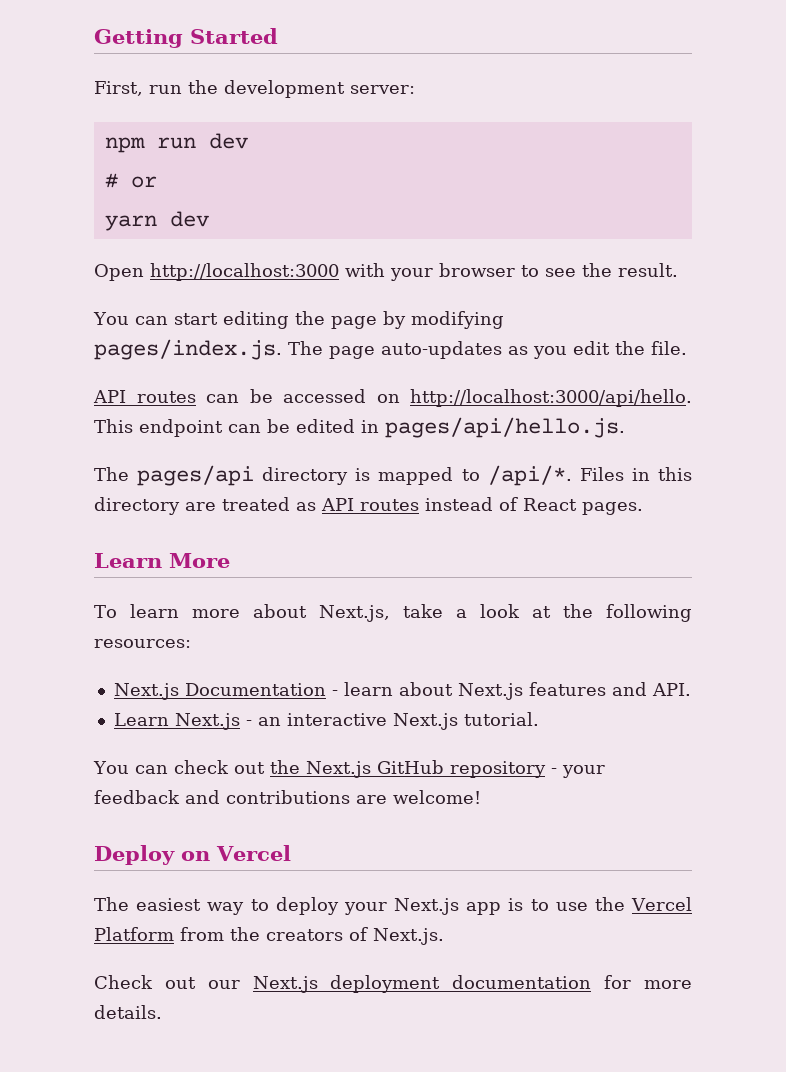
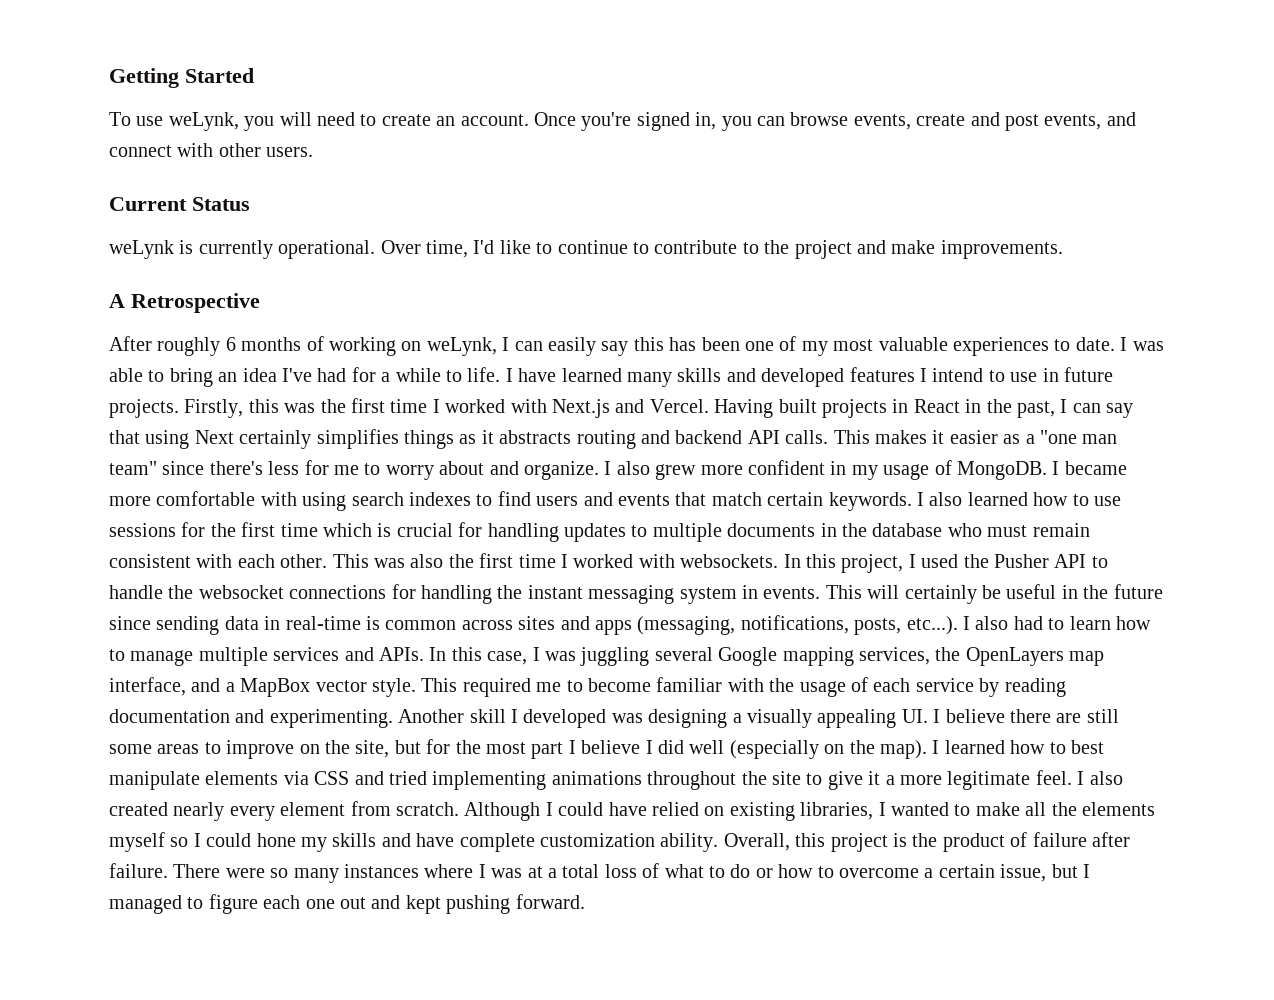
- First, run the development server:
- npm run dev
- # or
- yarn dev
- Open http://localhost:3000 with your browser to see the result.
- You can start editing the page by modifying pages/index.js. The page auto-updates as you edit the file.
- API routes can be accessed on http://localhost:3000/api/hello. This endpoint can be edited in pages/api/hello.js.
- The pages/api directory is mapped to /api/*. Files in this directory are treated as API routes instead of React pages.
- Learn More
- To learn more about Next.js, take a look at the following resources:
- Next.js Documentation - learn about Next.js features and API.
- Learn Next.js - an interactive Next.js tutorial.
- You can check out the Next.js GitHub repository - your feedback and contributions are welcome!
- Deploy on Vercel
- The easiest way to deploy your Next.js app is to use the Vercel Platform from the creators of Next.js.
- Check out our Next.js deployment documentation for more details.
+ To use weLynk, you will need to create an account. Once you're signed in, you can browse events, create and post events, and connect with other users.
+ Current Status
+ weLynk is currently operational. Over time, I'd like to continue to contribute to the project and make improvements.
+ A Retrospective
+ After roughly 6 months of working on weLynk, I can easily say this has been one of my most valuable experiences to date. I was able to bring an idea I've had for a while to life. I have learned many skills and developed features I intend to use in future projects. Firstly, this was the first time I worked with Next.js and Vercel. Having built projects in React in the past, I can say that using Next certainly simplifies things as it abstracts routing and backend API calls. This makes it easier as a "one man team" since there's less for me to worry about and organize. I also grew more confident in my usage of MongoDB. I became more comfortable with using search indexes to find users and events that match certain keywords. I also learned how to use sessions for the first time which is crucial for handling updates to multiple documents in the database who must remain consistent with each other. This was also the first time I worked with websockets. In this project, I used the Pusher API to handle the websocket connections for handling the instant messaging system in events. This will certainly be useful in the future since sending data in real-time is common across sites and apps (messaging, notifications, posts, etc...). I also had to learn how to manage multiple services and APIs. In this case, I was juggling several Google mapping services, the OpenLayers map interface, and a MapBox vector style. This required me to become familiar with the usage of each service by reading documentation and experimenting. Another skill I developed was designing a visually appealing UI. I believe there are still some areas to improve on the site, but for the most part I believe I did well (especially on the map). I learned how to best manipulate elements via CSS and tried implementing animations throughout the site to give it a more legitimate feel. I also created nearly every element from scratch. Although I could have relied on existing libraries, I wanted to make all the elements myself so I could hone my skills and have complete customization ability. Overall, this project is the product of failure after failure. There were so many instances where I was at a total loss of what to do or how to overcome a certain issue, but I managed to figure each one out and kept pushing forward.

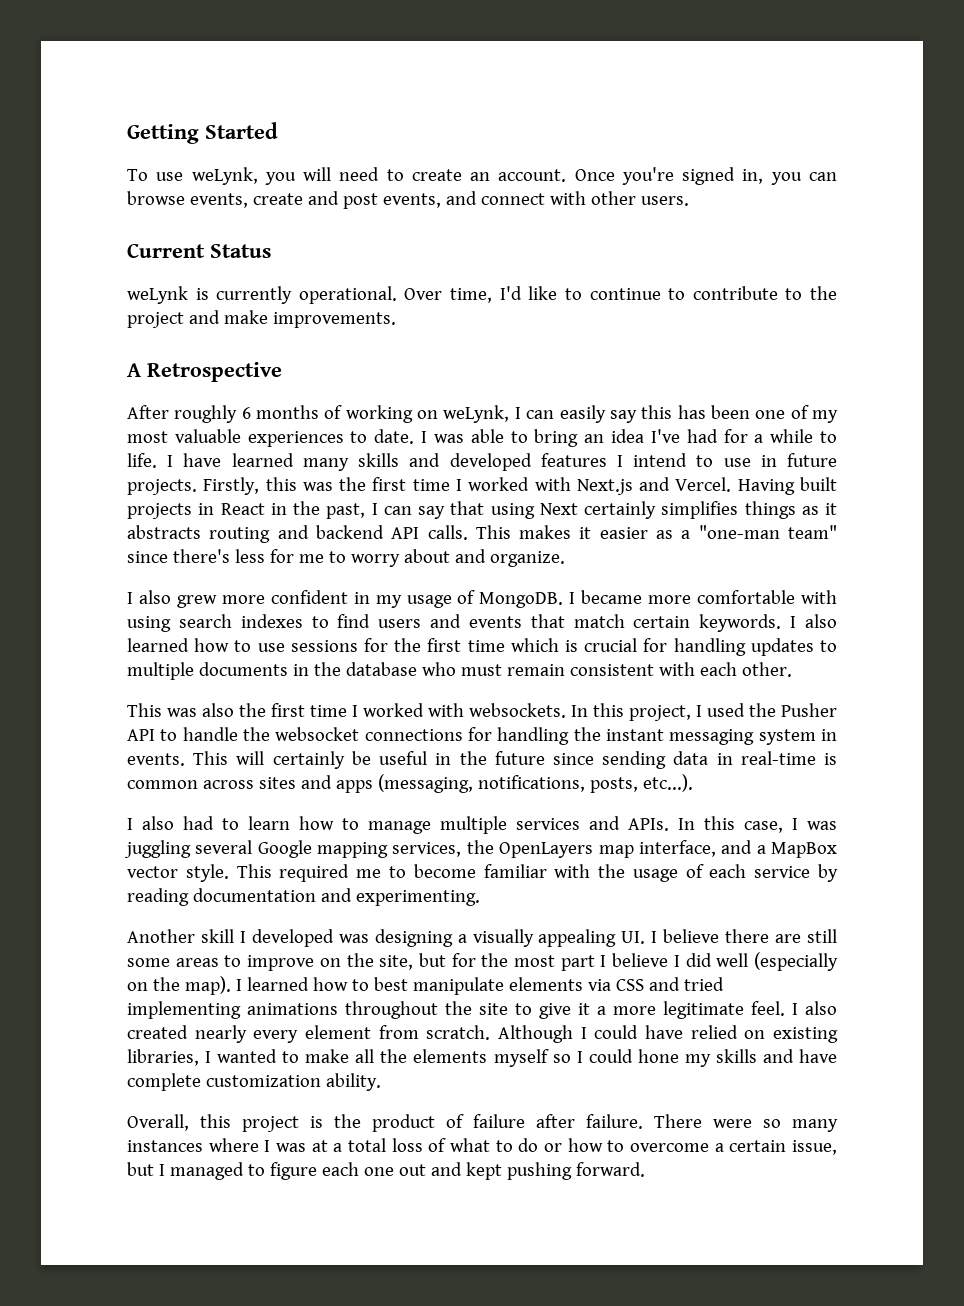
- This makes it easier as a "one man team" since there's less for me to worry about and organize. I also grew more confident in my usage of MongoDB.
+ This makes it easier as a "one-man team" since there's less for me to worry about and organize.
+ I also grew more confident in my usage of MongoDB.
- I also learned how to use sessions for the first time which is crucial for handling updates to multiple documents in the database who must remain consistent with each other. This was also the first time I worked with websockets.
+ I also learned how to use sessions for the first time which is crucial for handling updates to multiple documents in the database who must remain consistent with each other.
+ This was also the first time I worked with websockets.
- This will certainly be useful in the future since sending data in real-time is common across sites and apps (messaging, notifications, posts, etc...). I also had to learn how to manage multiple services and APIs.
+ This will certainly be useful in the future since sending data in real-time is common across sites and apps (messaging, notifications, posts, etc...).
+ I also had to learn how to manage multiple services and APIs.
- This required me to become familiar with the usage of each service by reading documentation and experimenting. Another skill I developed was designing a visually appealing UI. I believe there are still some areas to improve on the site, but for the most part I believe I did well (especially on the map).
+ This required me to become familiar with the usage of each service by reading documentation and experimenting.
+ Another skill I developed was designing a visually appealing UI. I believe there are still some areas to improve on the site, but for the most part I believe I did well (especially on the map).
- Although I could have relied on existing libraries, I wanted to make all the elements myself so I could hone my skills and have complete customization ability. Overall, this project is the product of failure after failure.
+ Although I could have relied on existing libraries, I wanted to make all the elements myself so I could hone my skills and have complete customization ability.
+ Overall, this project is the product of failure after failure.

